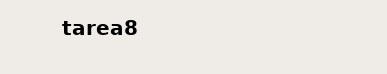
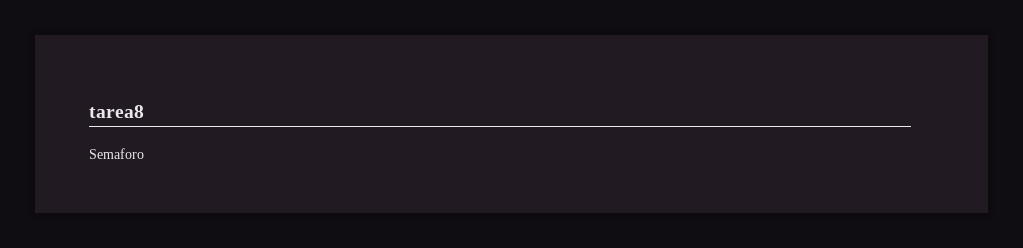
+ Semaforo

